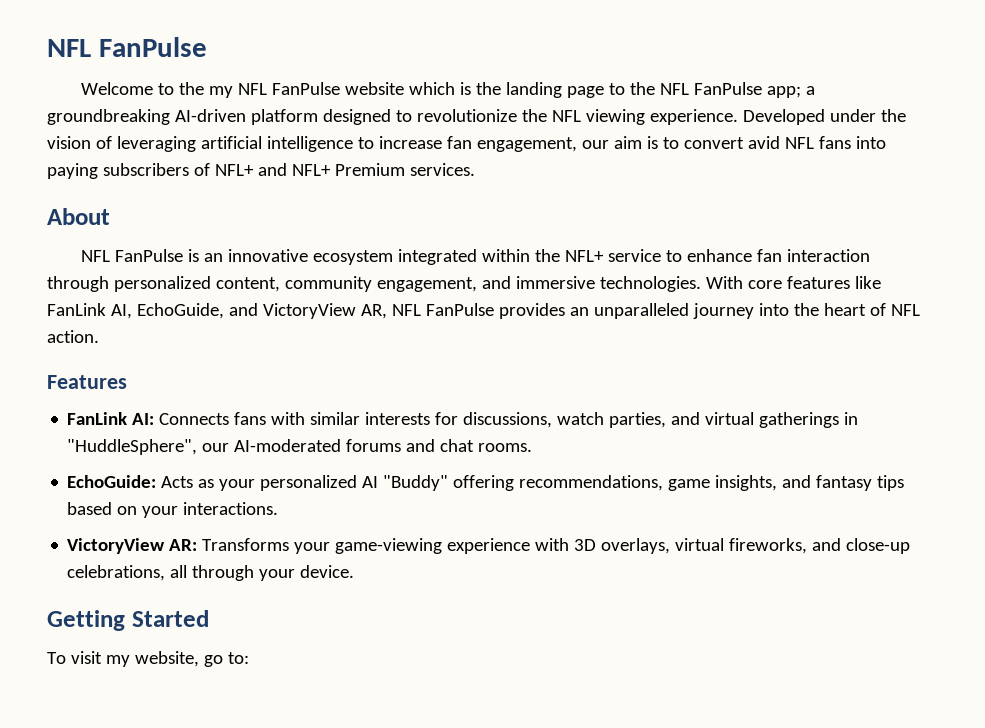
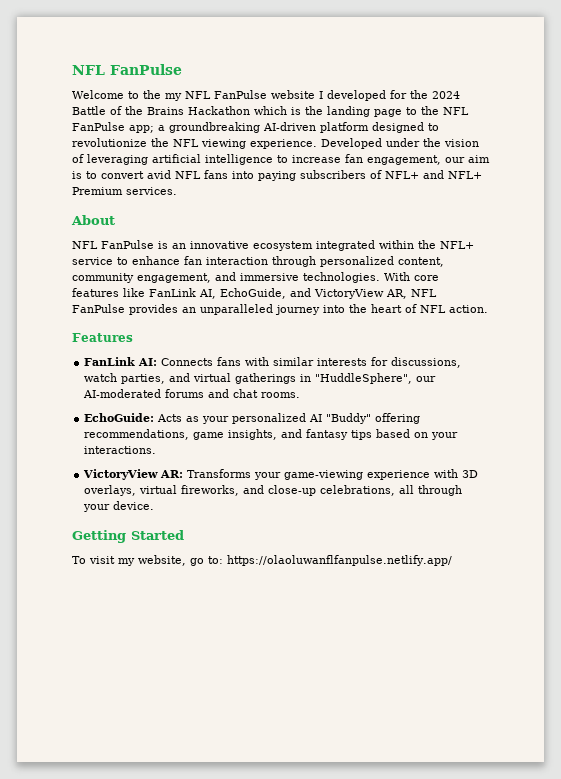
- Welcome to the my NFL FanPulse website which is the landing page to the NFL FanPulse app; a groundbreaking AI-driven platform designed to revolutionize the NFL viewing experience.
+ Welcome to the my NFL FanPulse website I developed for the 2024 Battle of the Brains Hackathon which is the landing page to the NFL FanPulse app; a groundbreaking AI-driven platform designed to revolutionize the NFL viewing experience.
- To visit my website, go to:
+ To visit my website, go to: https://olaoluwanflfanpulse.netlify.app/

